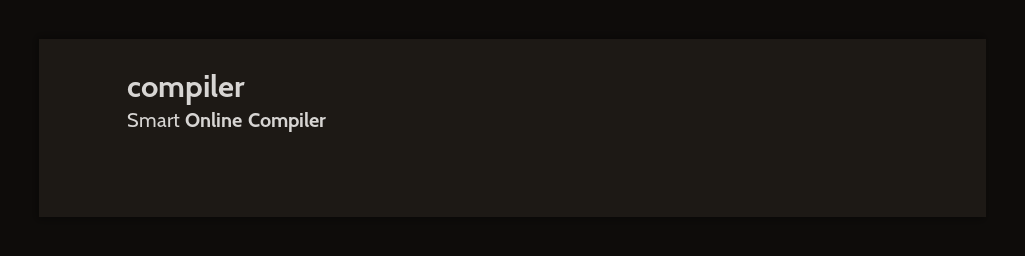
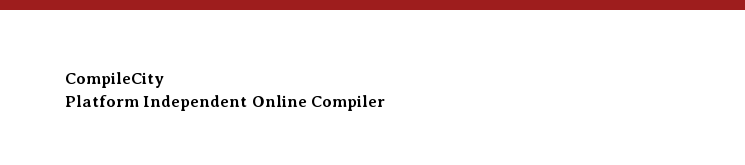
- compiler
- Smart Online Compiler
+ CompileCity
+ Platform Independent Online Compiler

